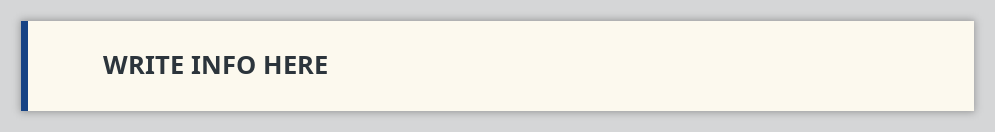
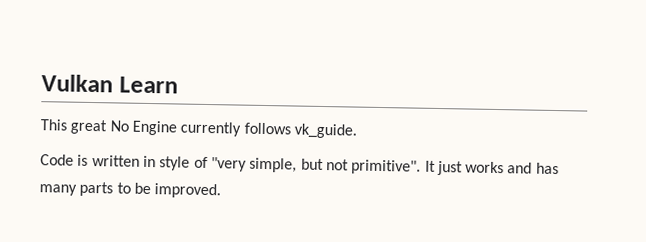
- WRITE INFO HERE
+ Vulkan Learn
+ This great No Engine currently follows vk_guide.
+ Code is written in style of "very simple, but not primitive". It just works and has many parts to be improved.

